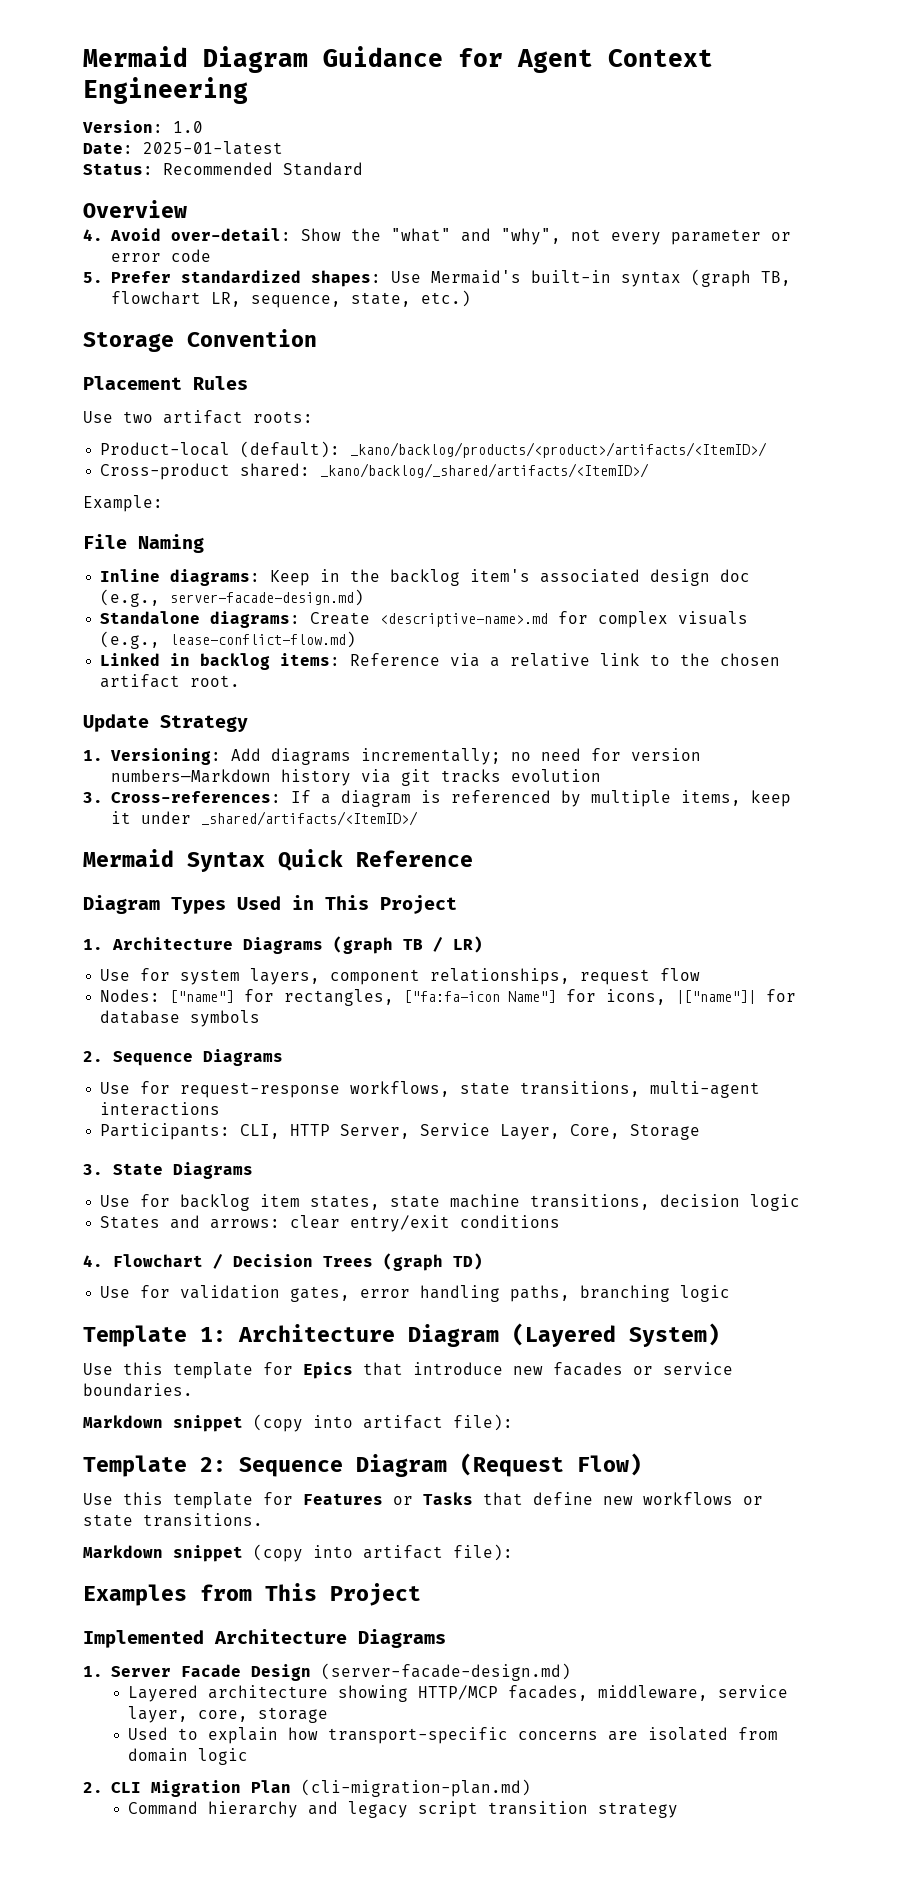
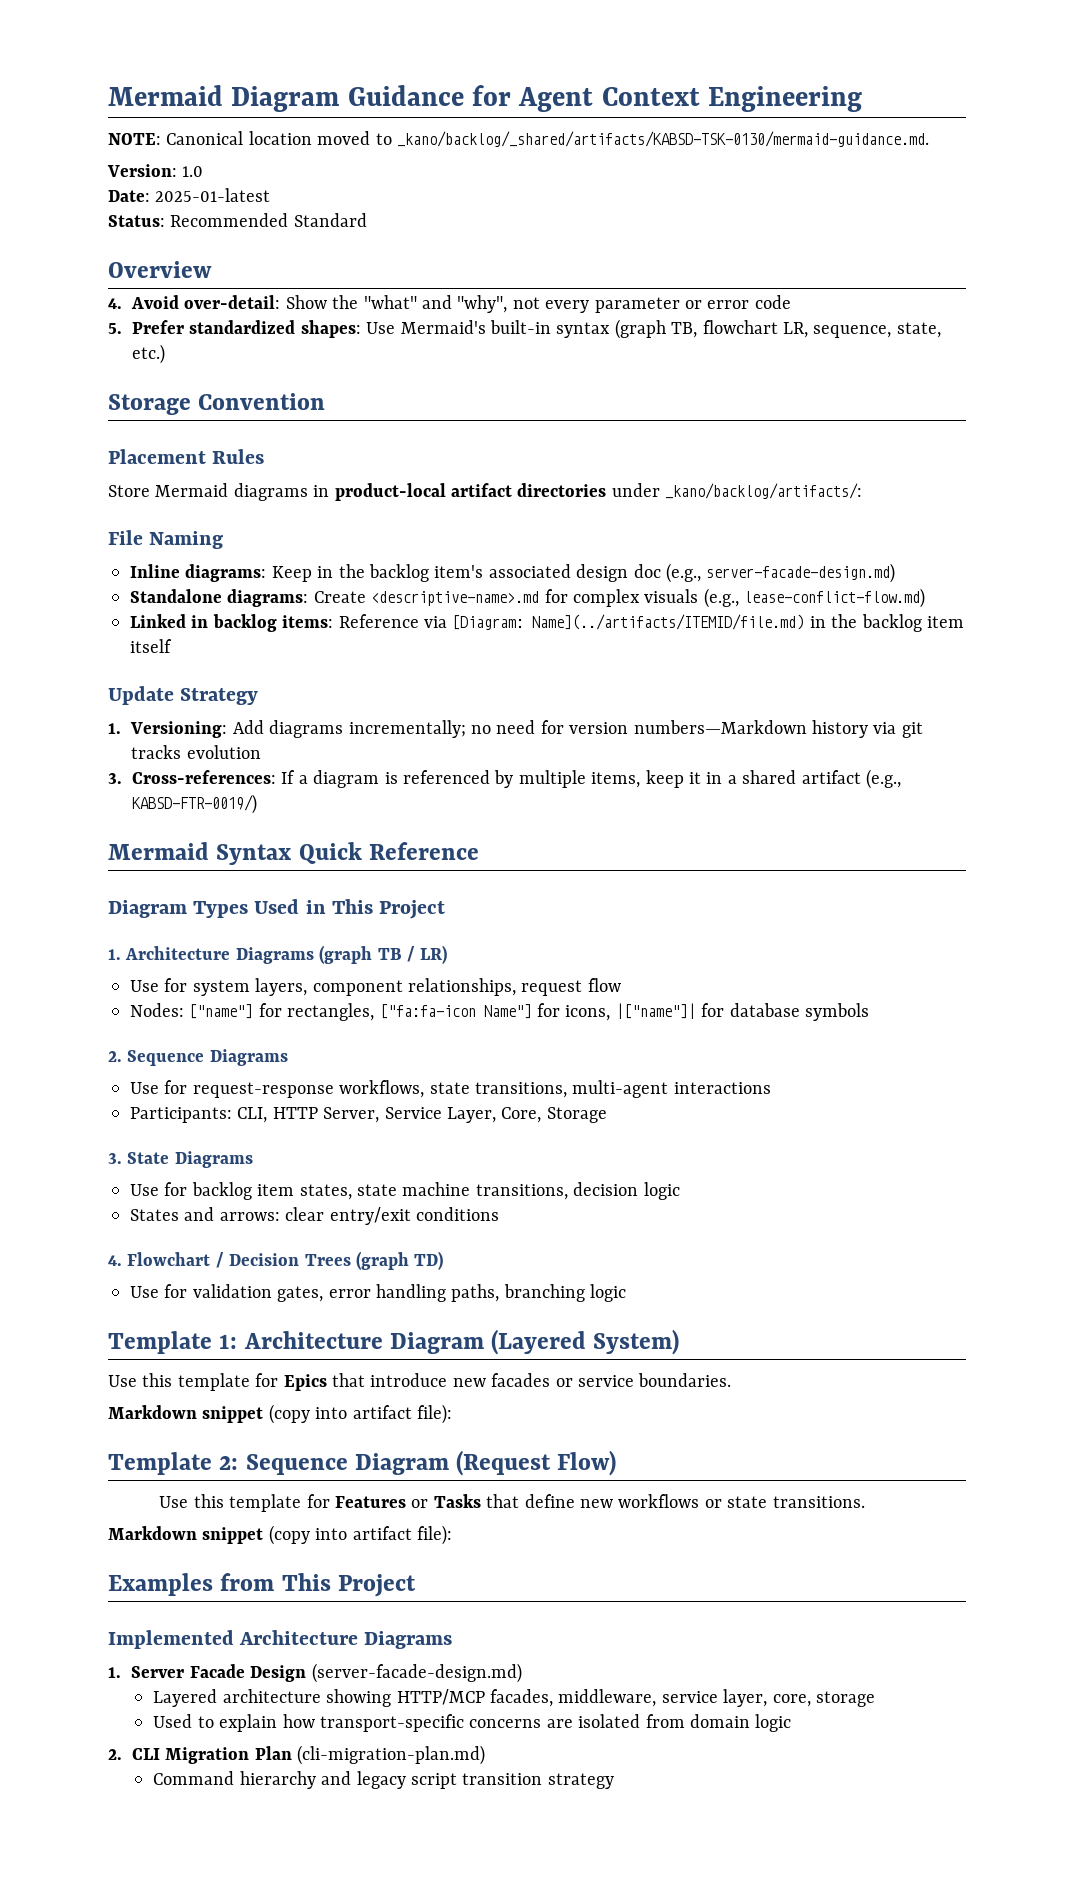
+ NOTE: Canonical location moved to _kano/backlog/_shared/artifacts/KABSD-TSK-0130/mermaid-guidance.md.
- Use two artifact roots:
- Product-local (default): _kano/backlog/products/<product>/artifacts/<ItemID>/
- Cross-product shared: _kano/backlog/_shared/artifacts/<ItemID>/
- Example:
+ Store Mermaid diagrams in product-local artifact directories under _kano/backlog/artifacts/:
- Linked in backlog items: Reference via a relative link to the chosen artifact root.
+ Linked in backlog items: Reference via [Diagram: Name](../artifacts/ITEMID/file.md) in the backlog item itself
- 3. Cross-references: If a diagram is referenced by multiple items, keep it under _shared/artifacts/<ItemID>/
+ 3. Cross-references: If a diagram is referenced by multiple items, keep it in a shared artifact (e.g., KABSD-FTR-0019/)

